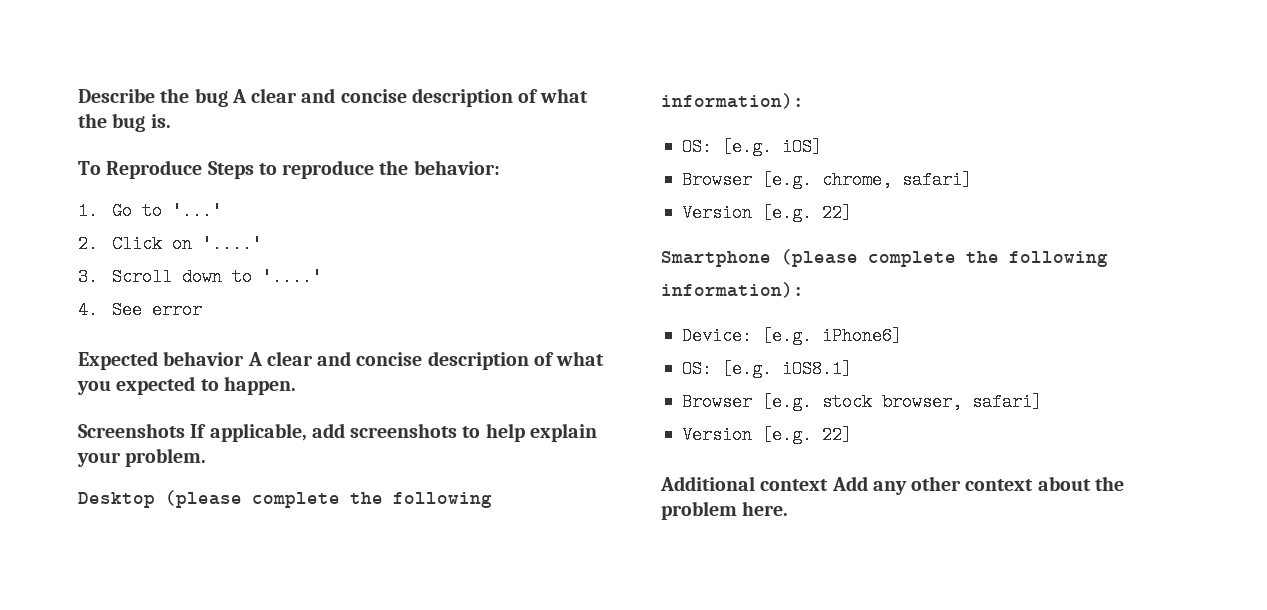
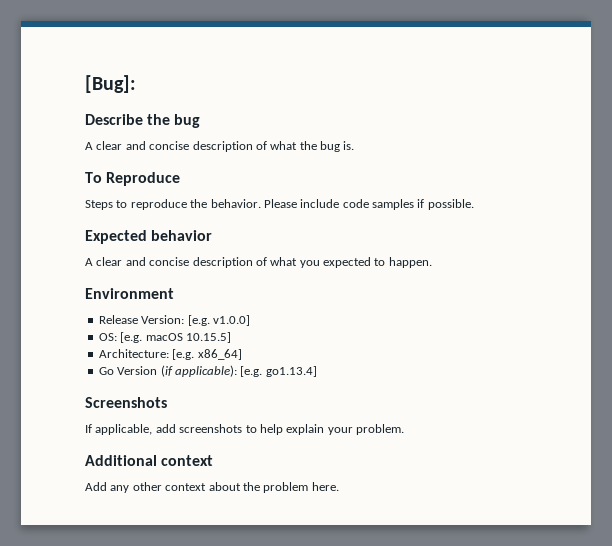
+ [Bug]:
- Describe the bug A clear and concise description of what the bug is.
+ Describe the bug
+ A clear and concise description of what the bug is.
- To Reproduce Steps to reproduce the behavior:
- 1. Go to '...'
- 2. Click on '....'
- 3. Scroll down to '....'
- 4. See error
+ To Reproduce
+ Steps to reproduce the behavior. Please include code samples if possible.
- Expected behavior A clear and concise description of what you expected to happen.
+ Expected behavior
+ A clear and concise description of what you expected to happen.
+ Environment
+ Release Version: [e.g. v1.0.0]
+ OS: [e.g. macOS 10.15.5]
+ Architecture: [e.g. x86_64]
+ Go Version (if applicable): [e.g. go1.13.4]
- Screenshots If applicable, add screenshots to help explain your problem.
+ Screenshots
+ If applicable, add screenshots to help explain your problem.
- Desktop (please complete the following information):
- OS: [e.g. iOS]
- Browser [e.g. chrome, safari]
- Version [e.g. 22]
- Smartphone (please complete the following information):
- Device: [e.g. iPhone6]
- OS: [e.g. iOS8.1]
- Browser [e.g. stock browser, safari]
- Version [e.g. 22]
- Additional context Add any other context about the problem here.
+ Additional context
+ Add any other context about the problem here.

